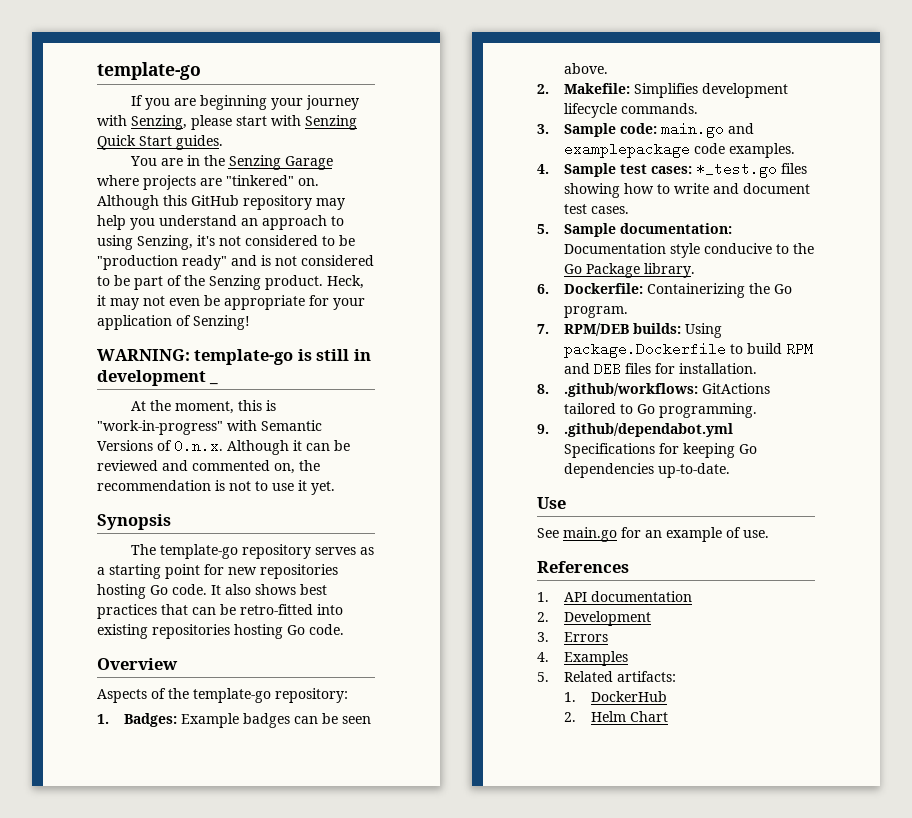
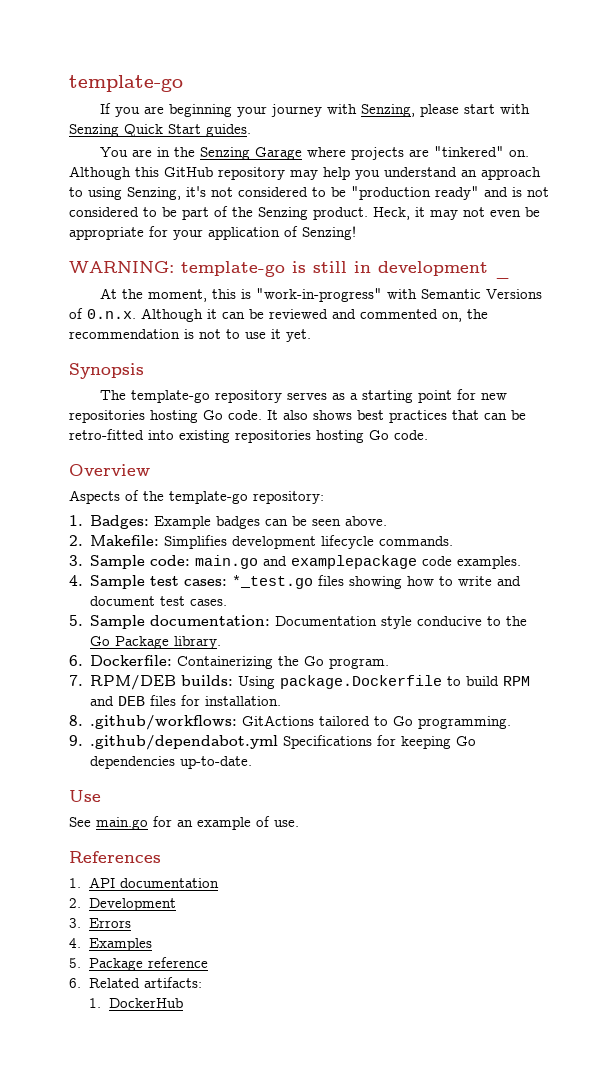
- 5. Related artifacts:
+ 5. Package reference
+ 6. Related artifacts:
- 2. Helm Chart

